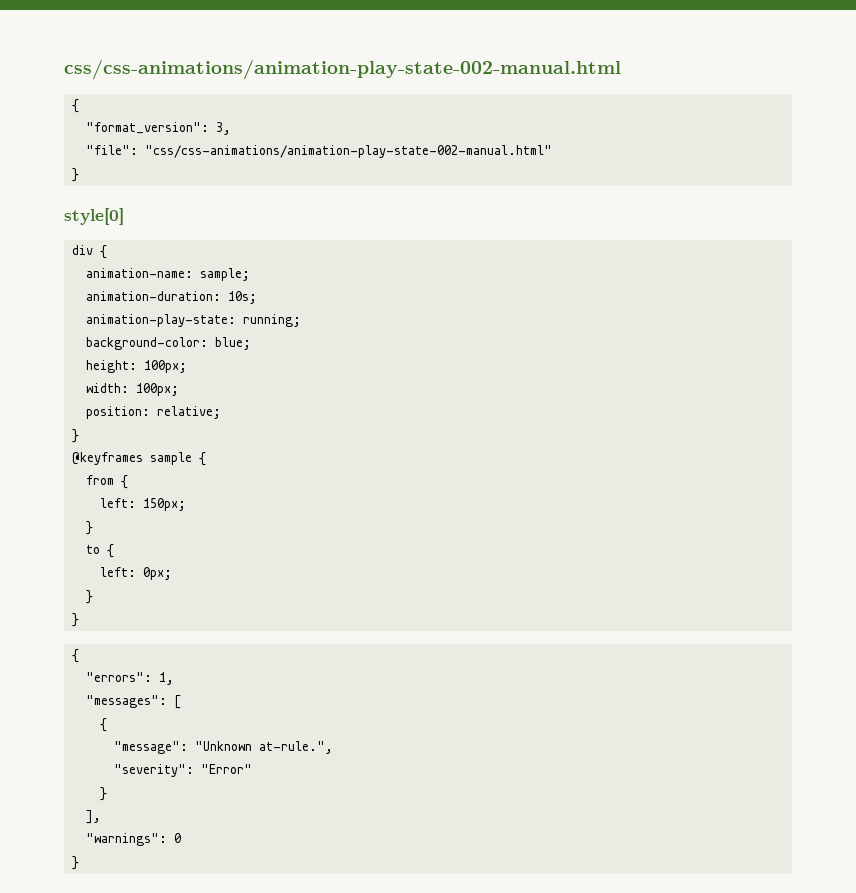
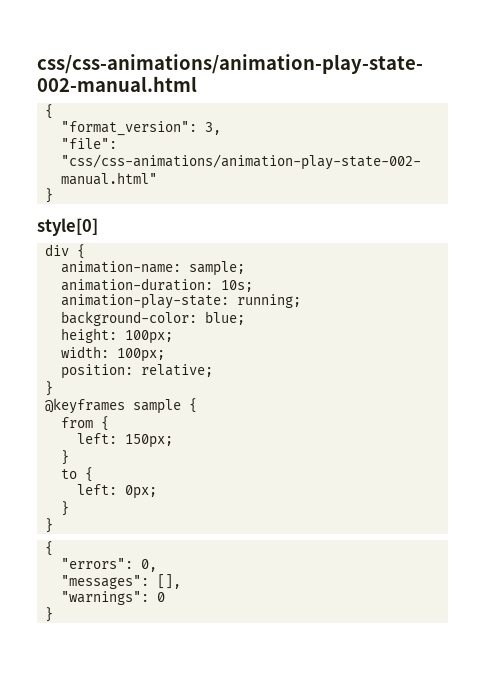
- "errors": 1,
+ "errors": 0,
- "messages": [
- {
- "message": "Unknown at-rule.",
- "severity": "Error"
- }
- ],
+ "messages": [],

